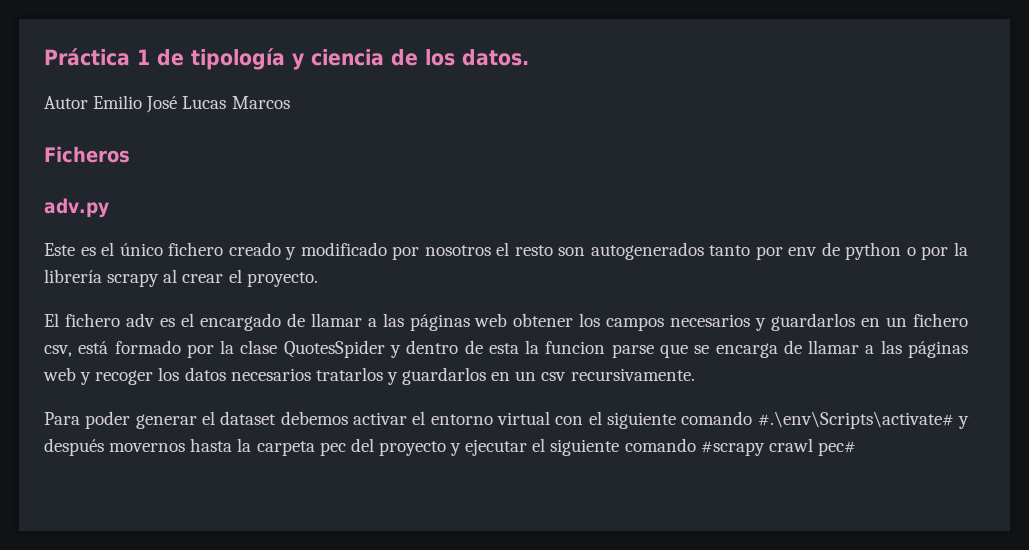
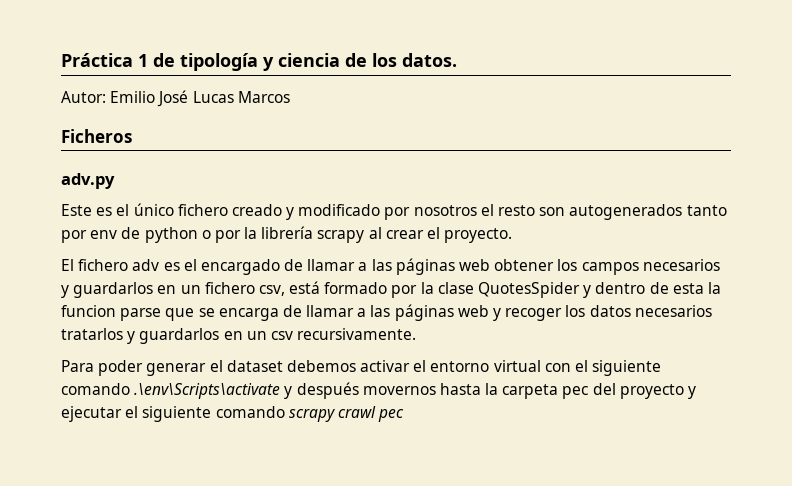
- Autor Emilio José Lucas Marcos
+ Autor: Emilio José Lucas Marcos
- Para poder generar el dataset debemos activar el entorno virtual con el siguiente comando #.\env\Scripts\activate# y después movernos hasta la carpeta pec del proyecto y ejecutar el siguiente comando #scrapy crawl pec#
+ Para poder generar el dataset debemos activar el entorno virtual con el siguiente comando .\env\Scripts\activate y después movernos hasta la carpeta pec del proyecto y ejecutar el siguiente comando scrapy crawl pec

